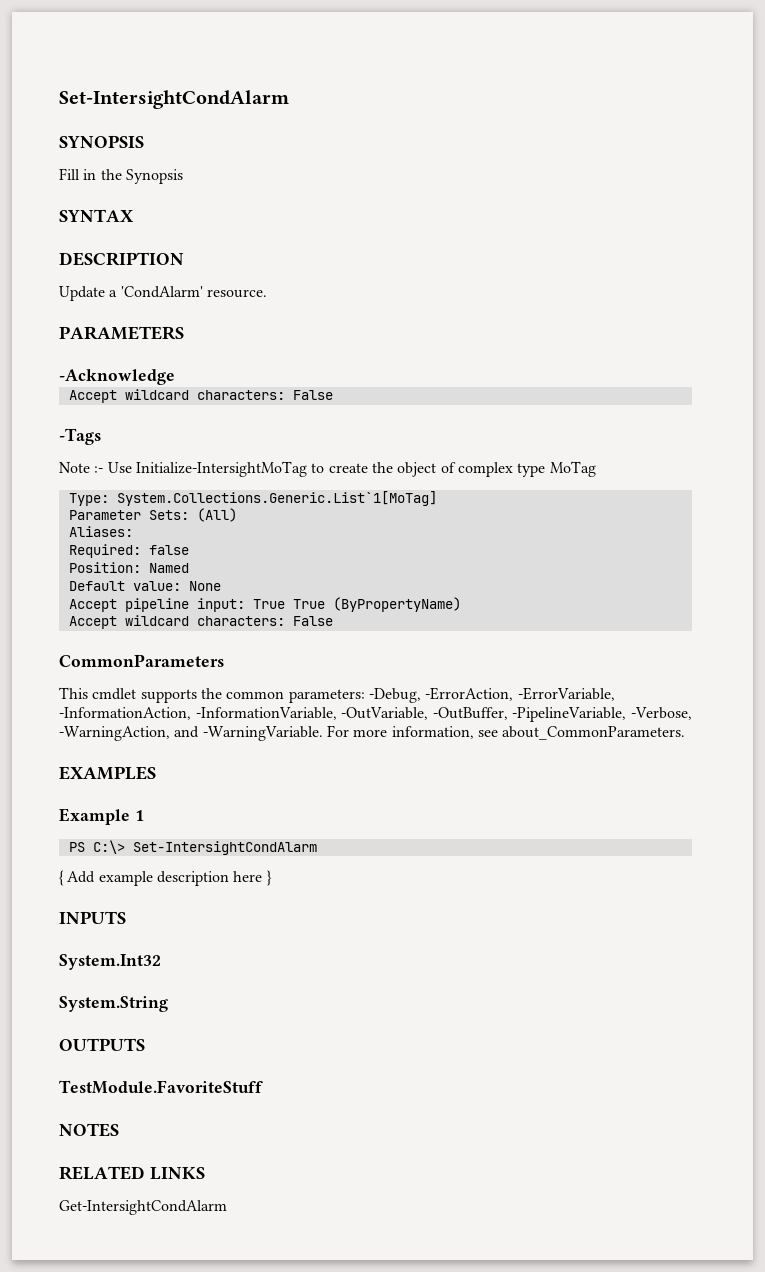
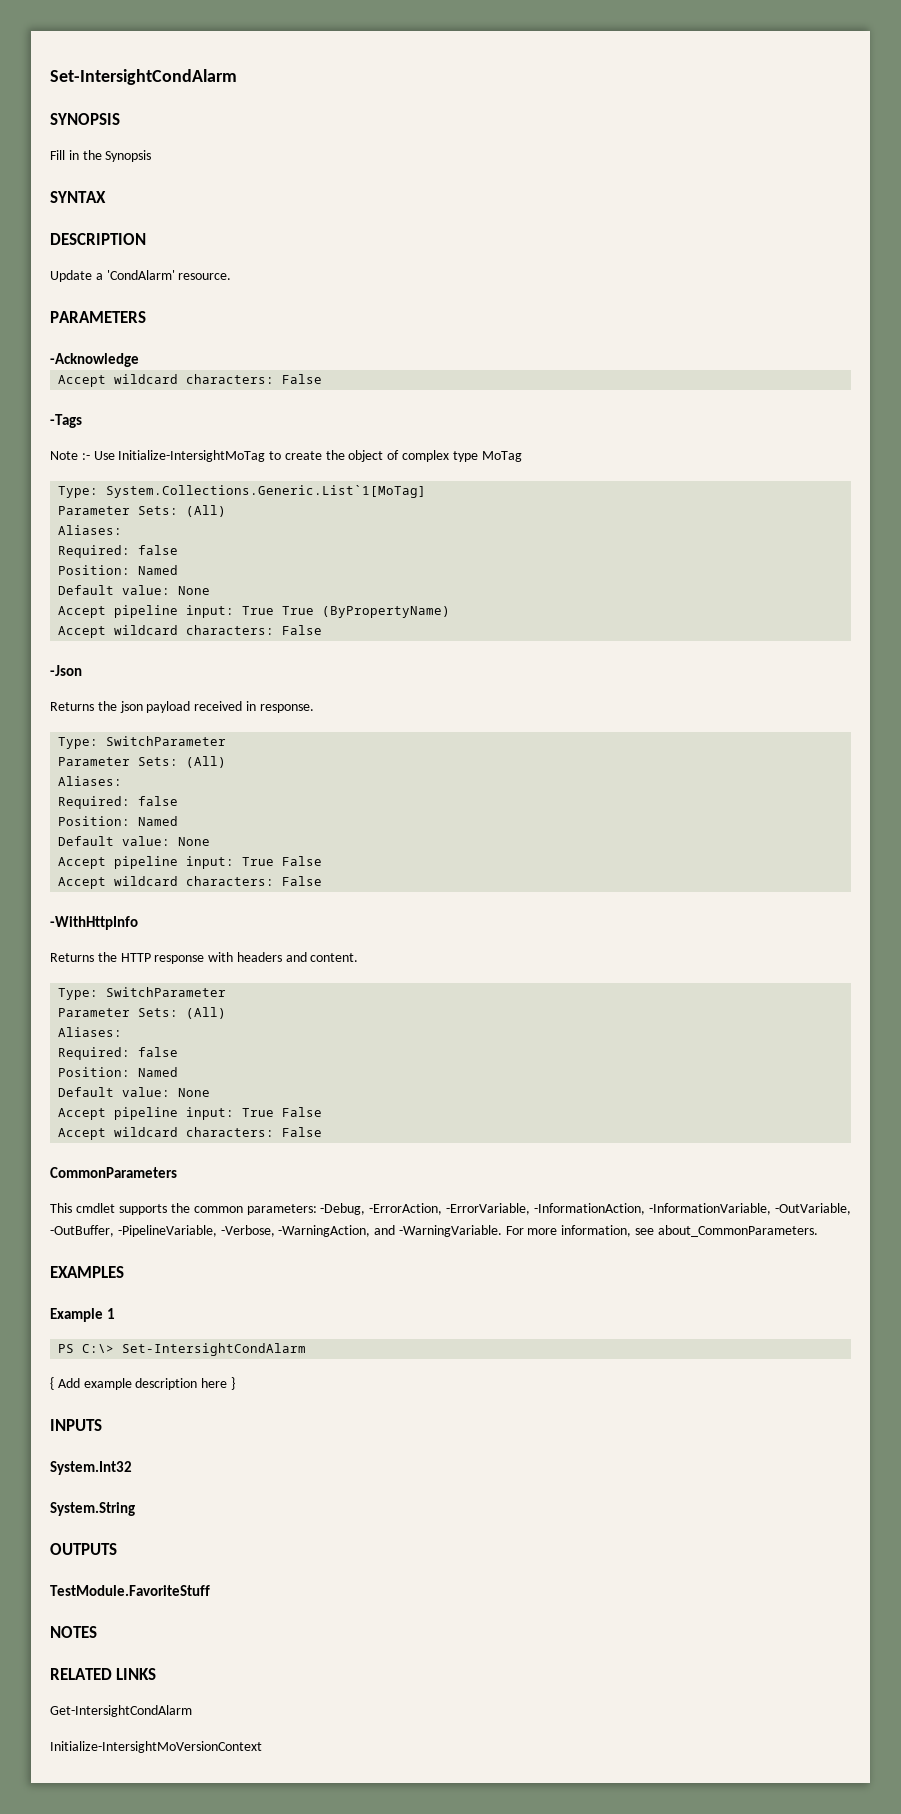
+ -Json
+ Returns the json payload received in response.
+ Type: SwitchParameter
+ Parameter Sets: (All)
+ Aliases:
+ Required: false
+ Position: Named
+ Default value: None
+ Accept pipeline input: True False
+ Accept wildcard characters: False
+ -WithHttpInfo
+ Returns the HTTP response with headers and content.
+ Type: SwitchParameter
+ Parameter Sets: (All)
+ Aliases:
+ Required: false
+ Position: Named
+ Default value: None
+ Accept pipeline input: True False
+ Accept wildcard characters: False
+ Initialize-IntersightMoVersionContext

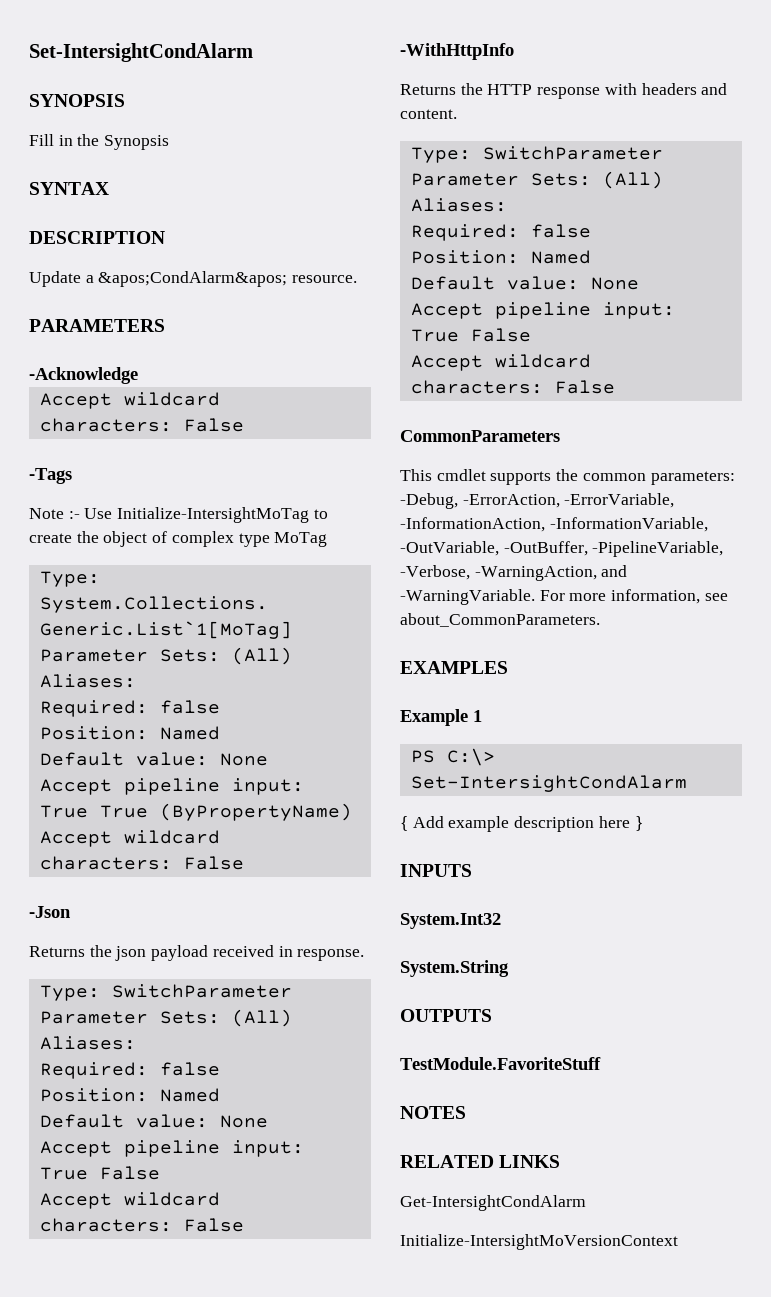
- Update a 'CondAlarm' resource.
+ Update a &apos;CondAlarm&apos; resource.

